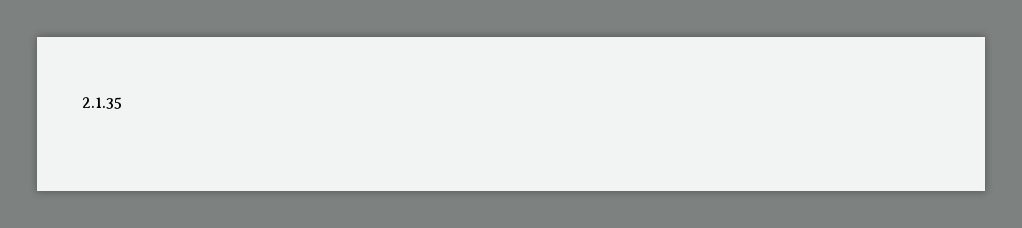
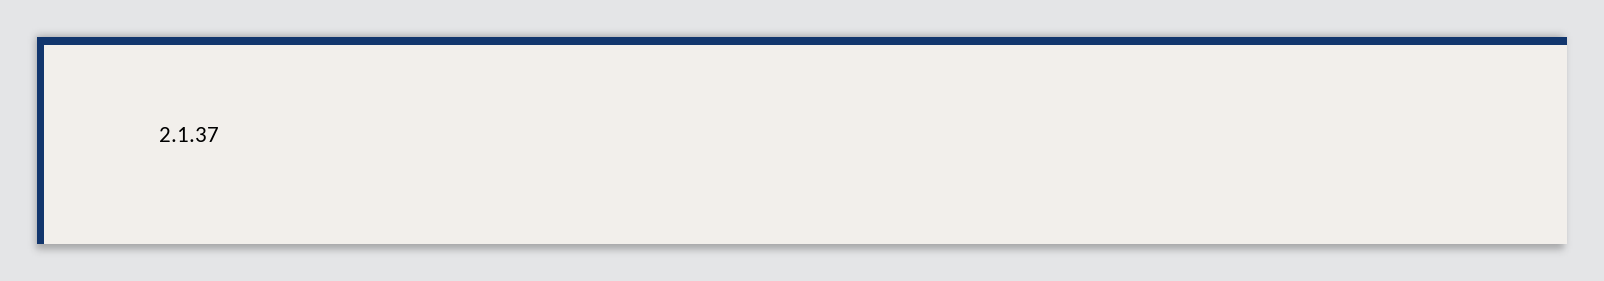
- 2.1.35
+ 2.1.37

